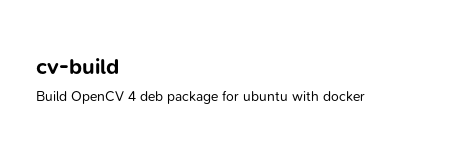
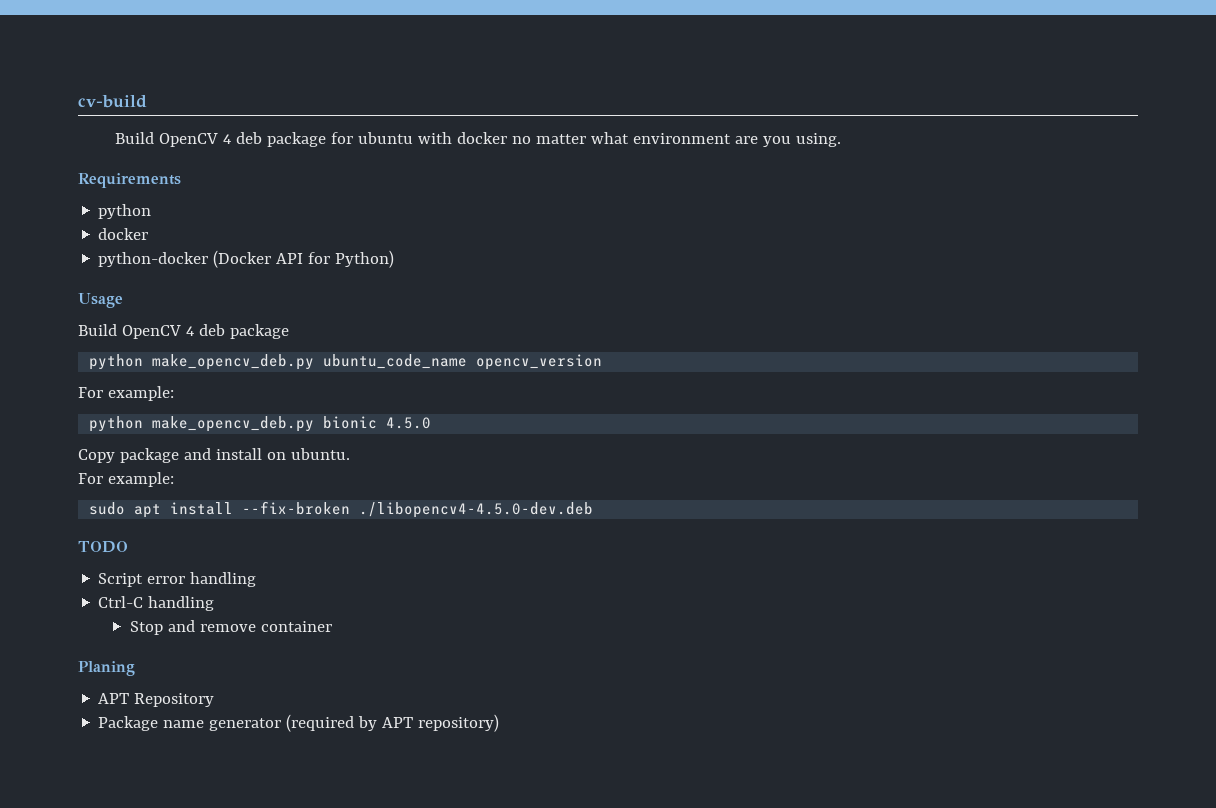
- Build OpenCV 4 deb package for ubuntu with docker
+ Build OpenCV 4 deb package for ubuntu with docker no matter what environment are you using.
+ Requirements
+ python
+ docker
+ python-docker (Docker API for Python)
+ Usage
+ Build OpenCV 4 deb package
+ python make_opencv_deb.py ubuntu_code_name opencv_version
+ For example:
+ python make_opencv_deb.py bionic 4.5.0
+ Copy package and install on ubuntu.
+ For example:
+ sudo apt install --fix-broken ./libopencv4-4.5.0-dev.deb
+ TODO
+ Script error handling
+ Ctrl-C handling
+ Stop and remove container
+ Planing
+ APT Repository
+ Package name generator (required by APT repository)

